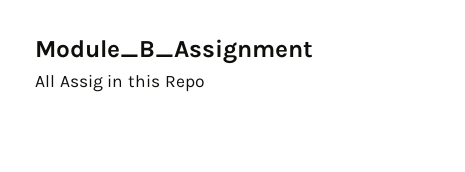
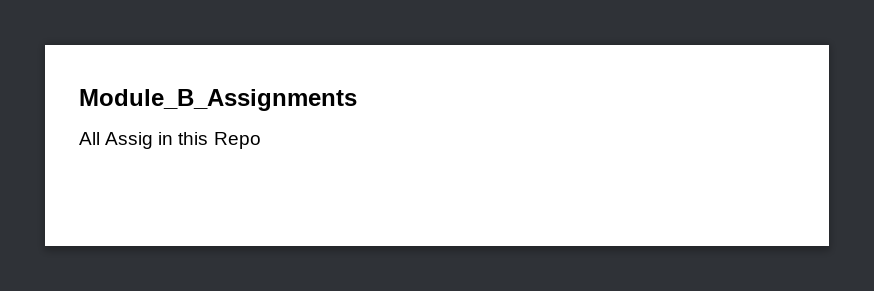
- Module_B_Assignment
+ Module_B_Assignments

